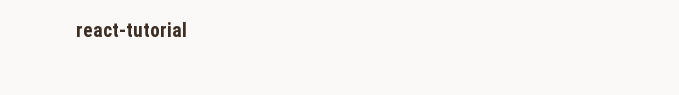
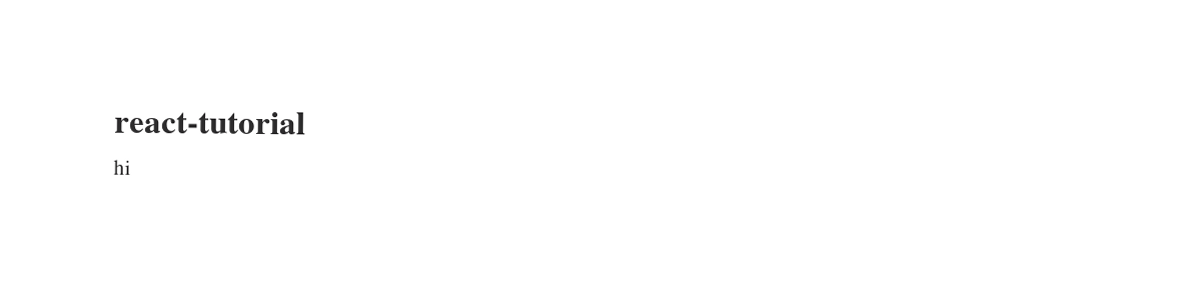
+ hi

